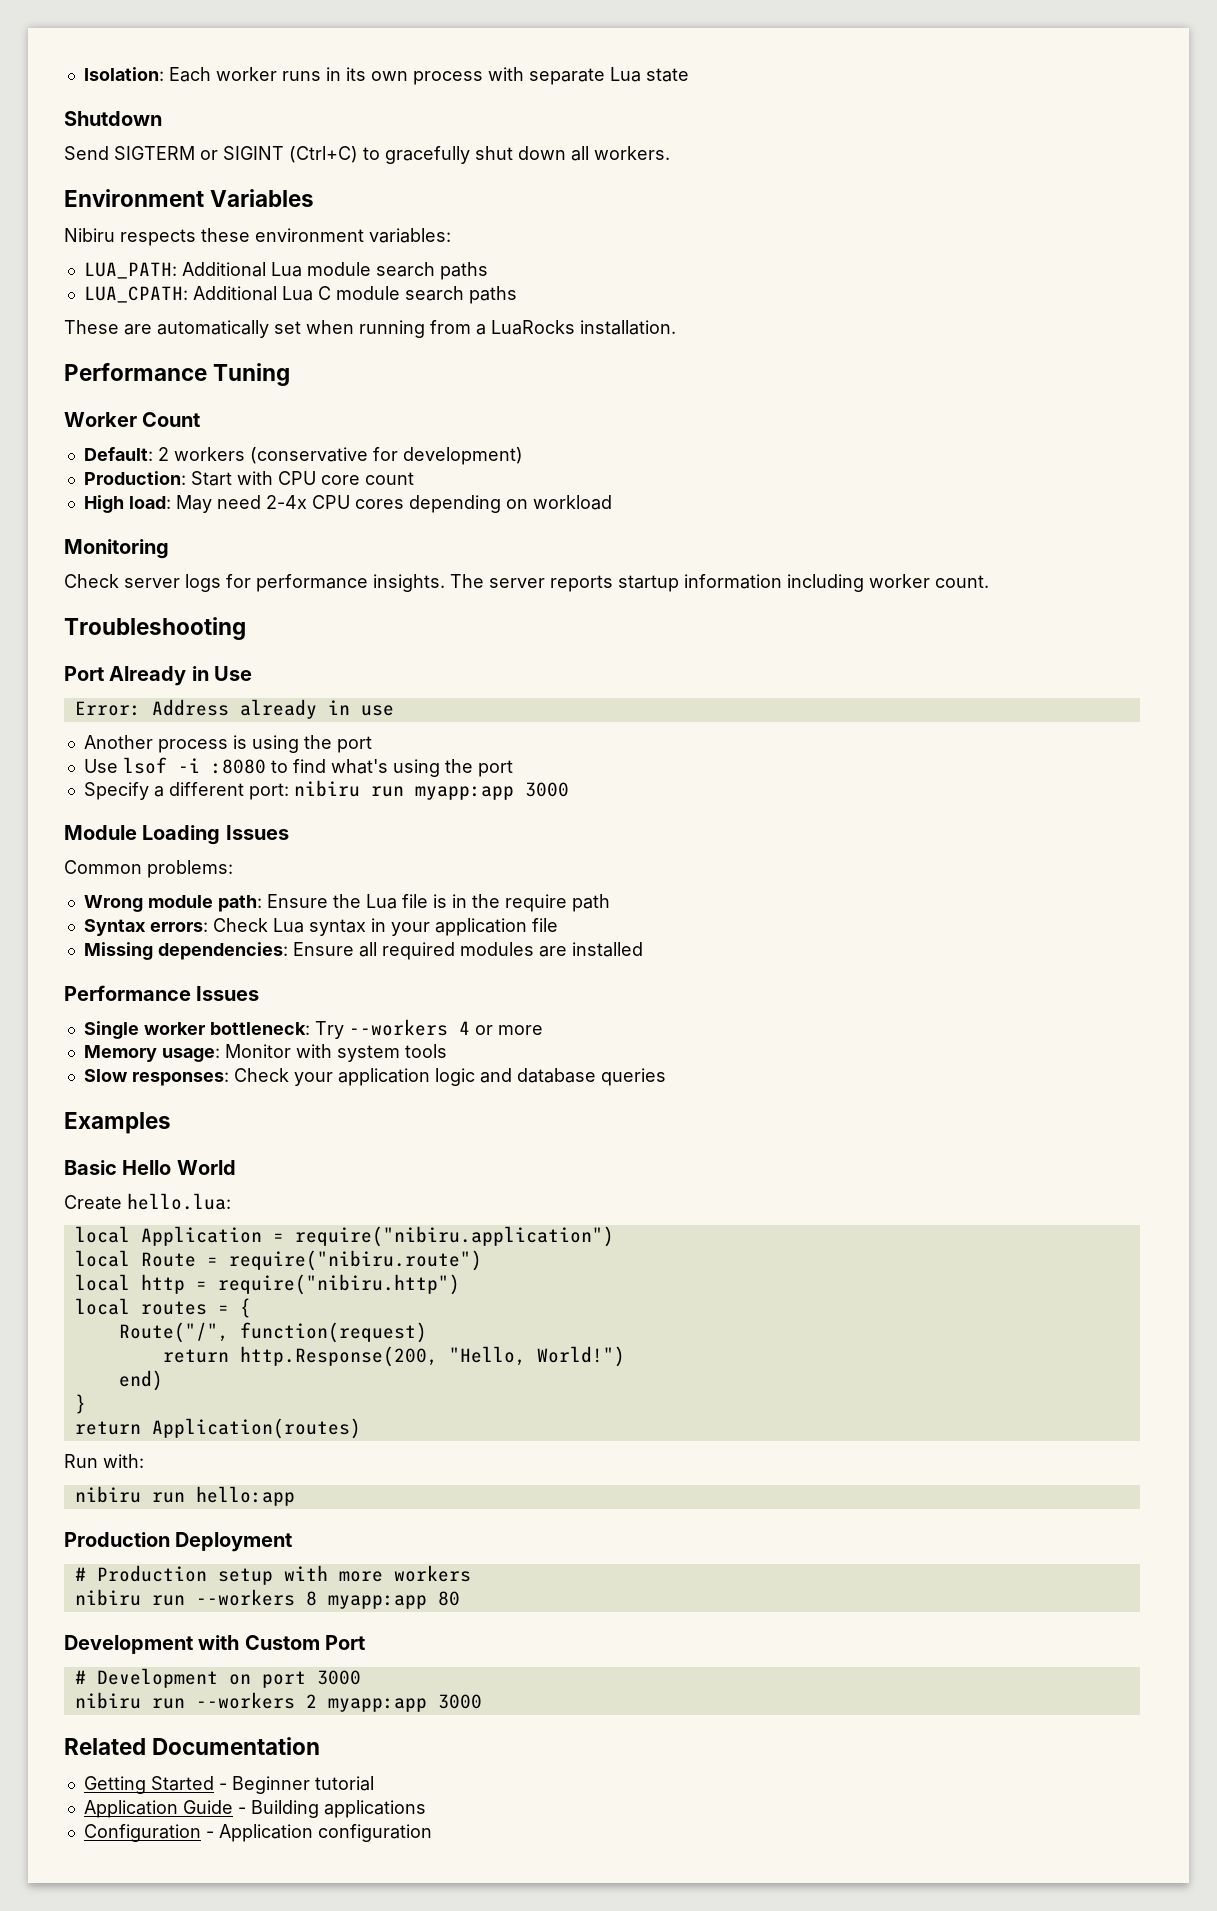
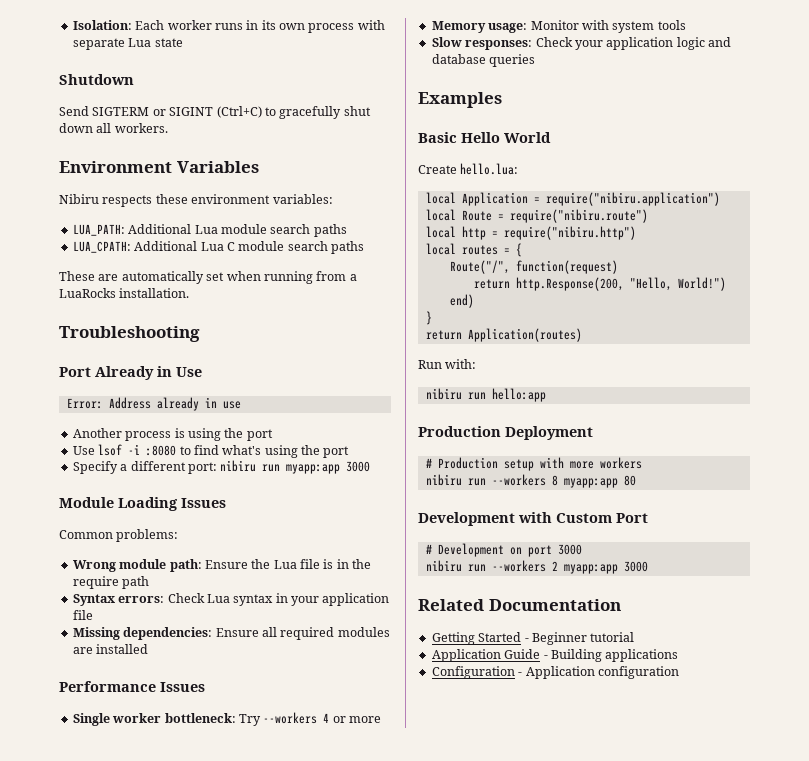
- Performance Tuning
- Worker Count
- Default: 2 workers (conservative for development)
- Production: Start with CPU core count
- High load: May need 2-4x CPU cores depending on workload
- Monitoring
- Check server logs for performance insights. The server reports startup information including worker count.

